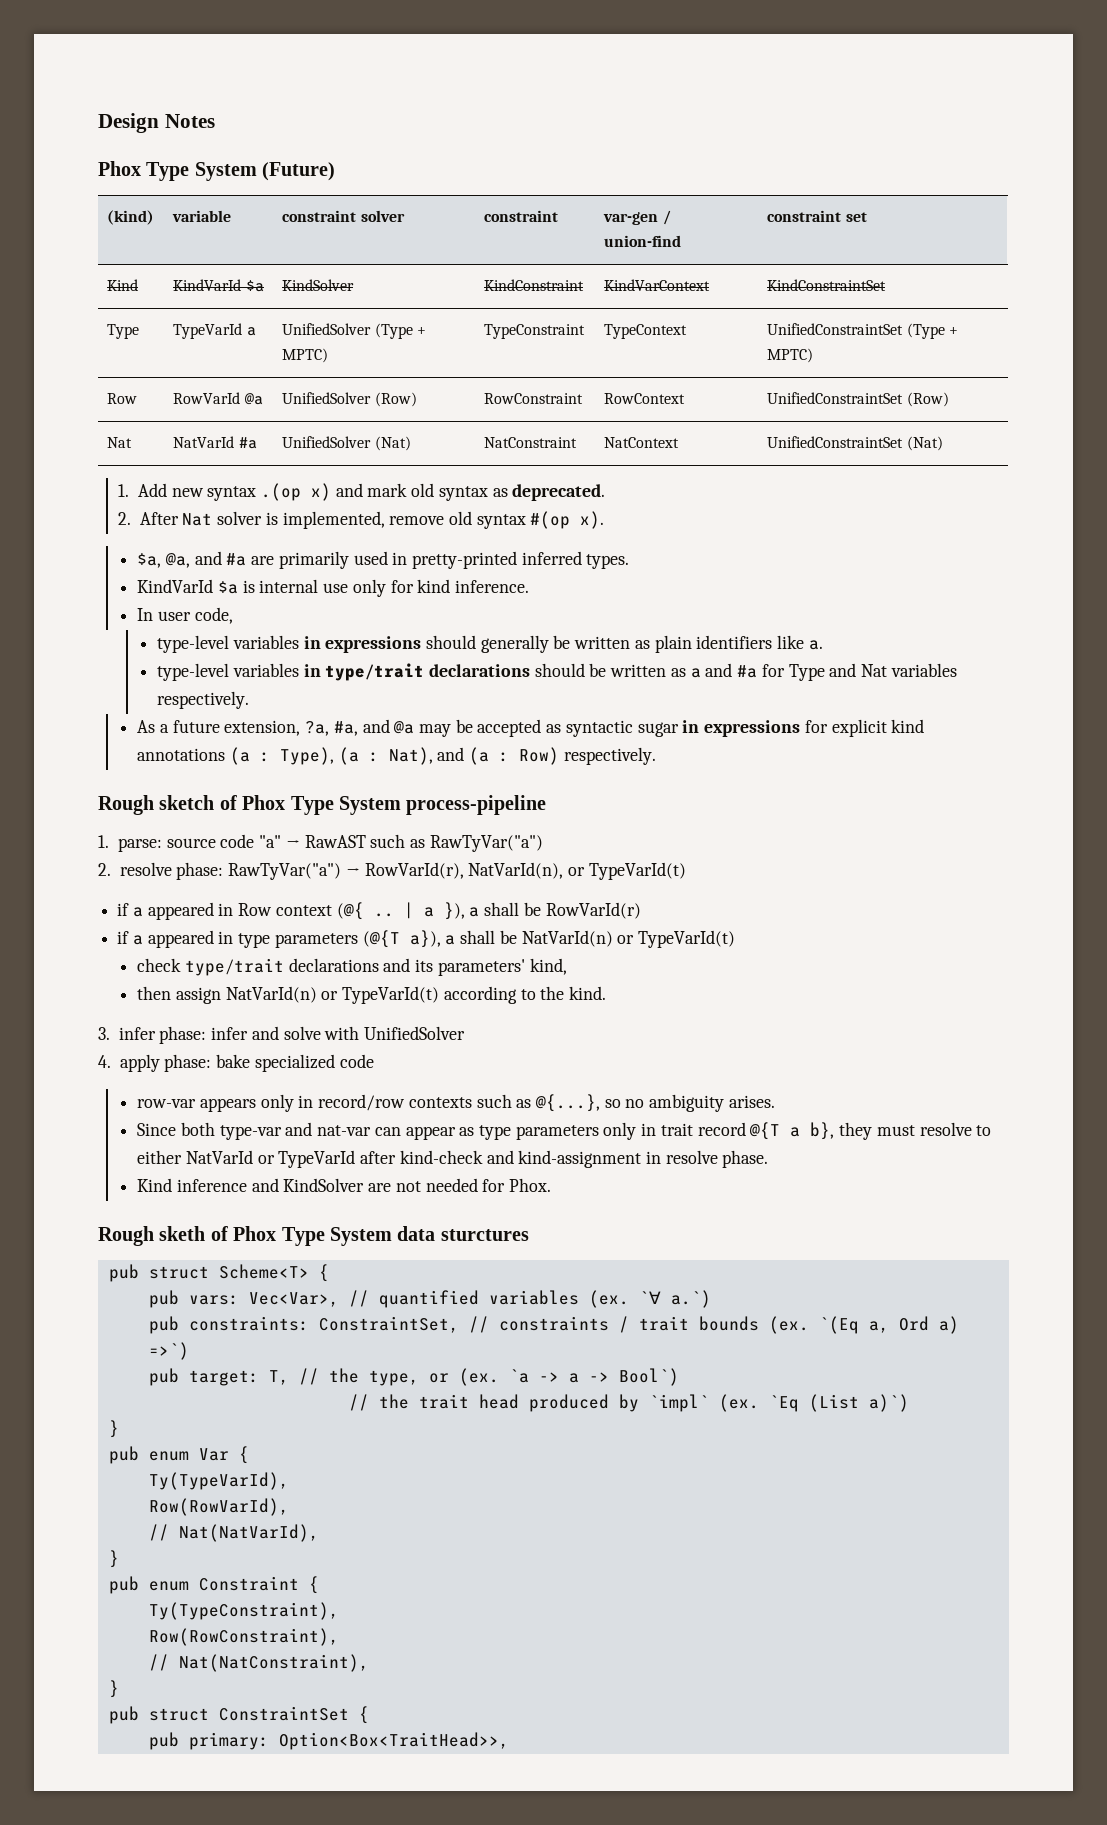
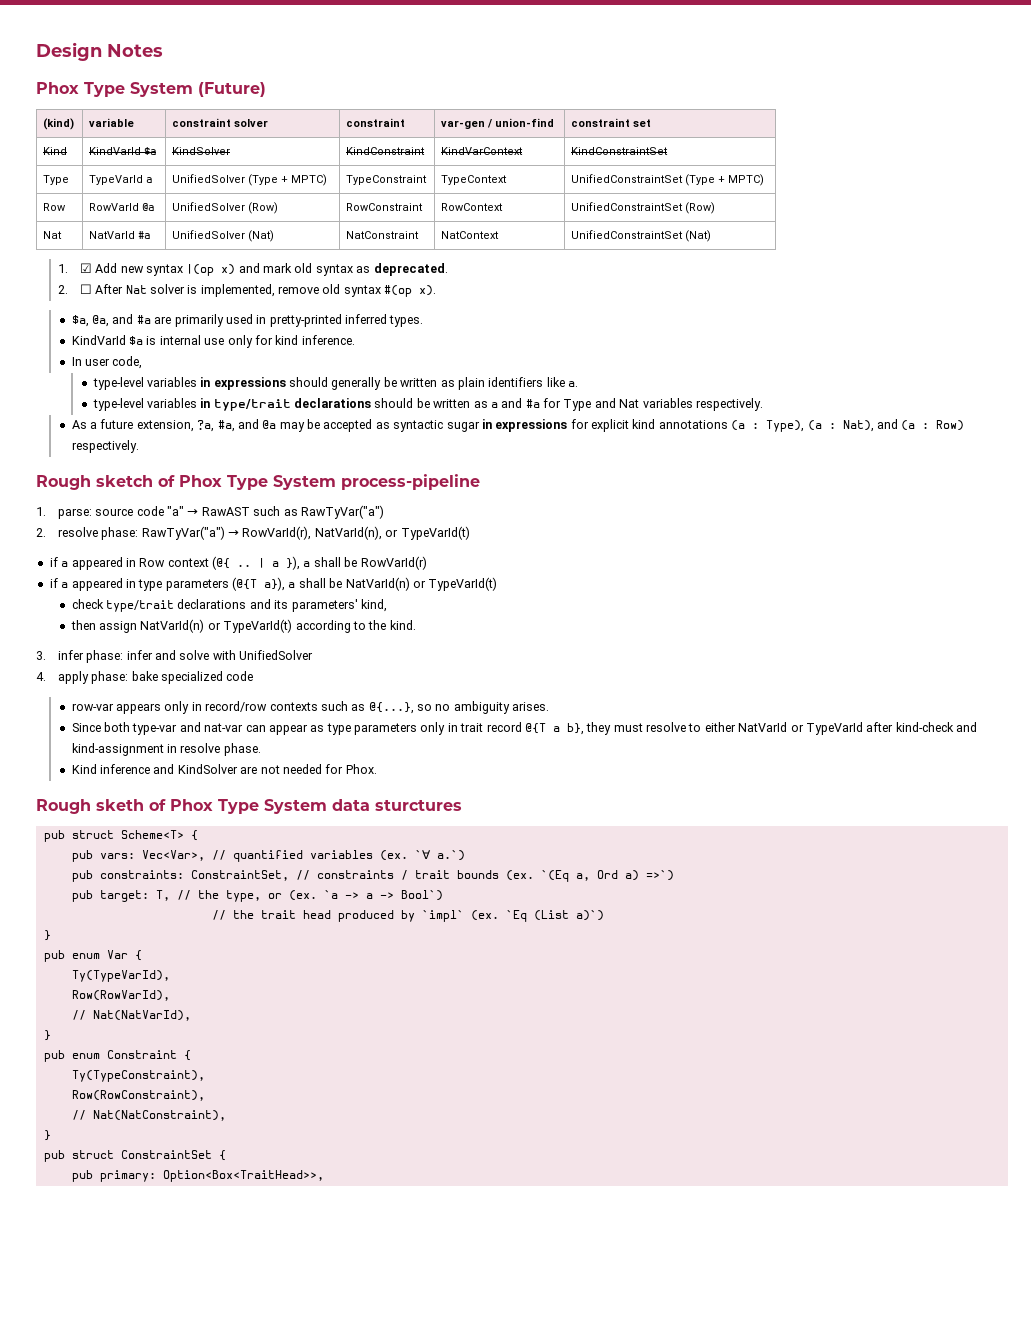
- 1. Add new syntax .(op x) and mark old syntax as deprecated.
+ 1. ☑ Add new syntax |(op x) and mark old syntax as deprecated.
- 2. After Nat solver is implemented, remove old syntax #(op x).
+ 2. ☐ After Nat solver is implemented, remove old syntax #(op x).

